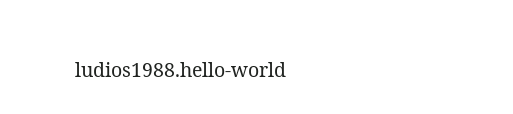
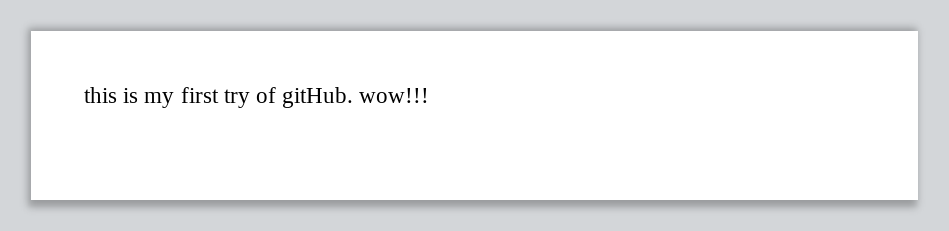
- ludios1988.hello-world
+ this is my first try of gitHub. wow!!!

